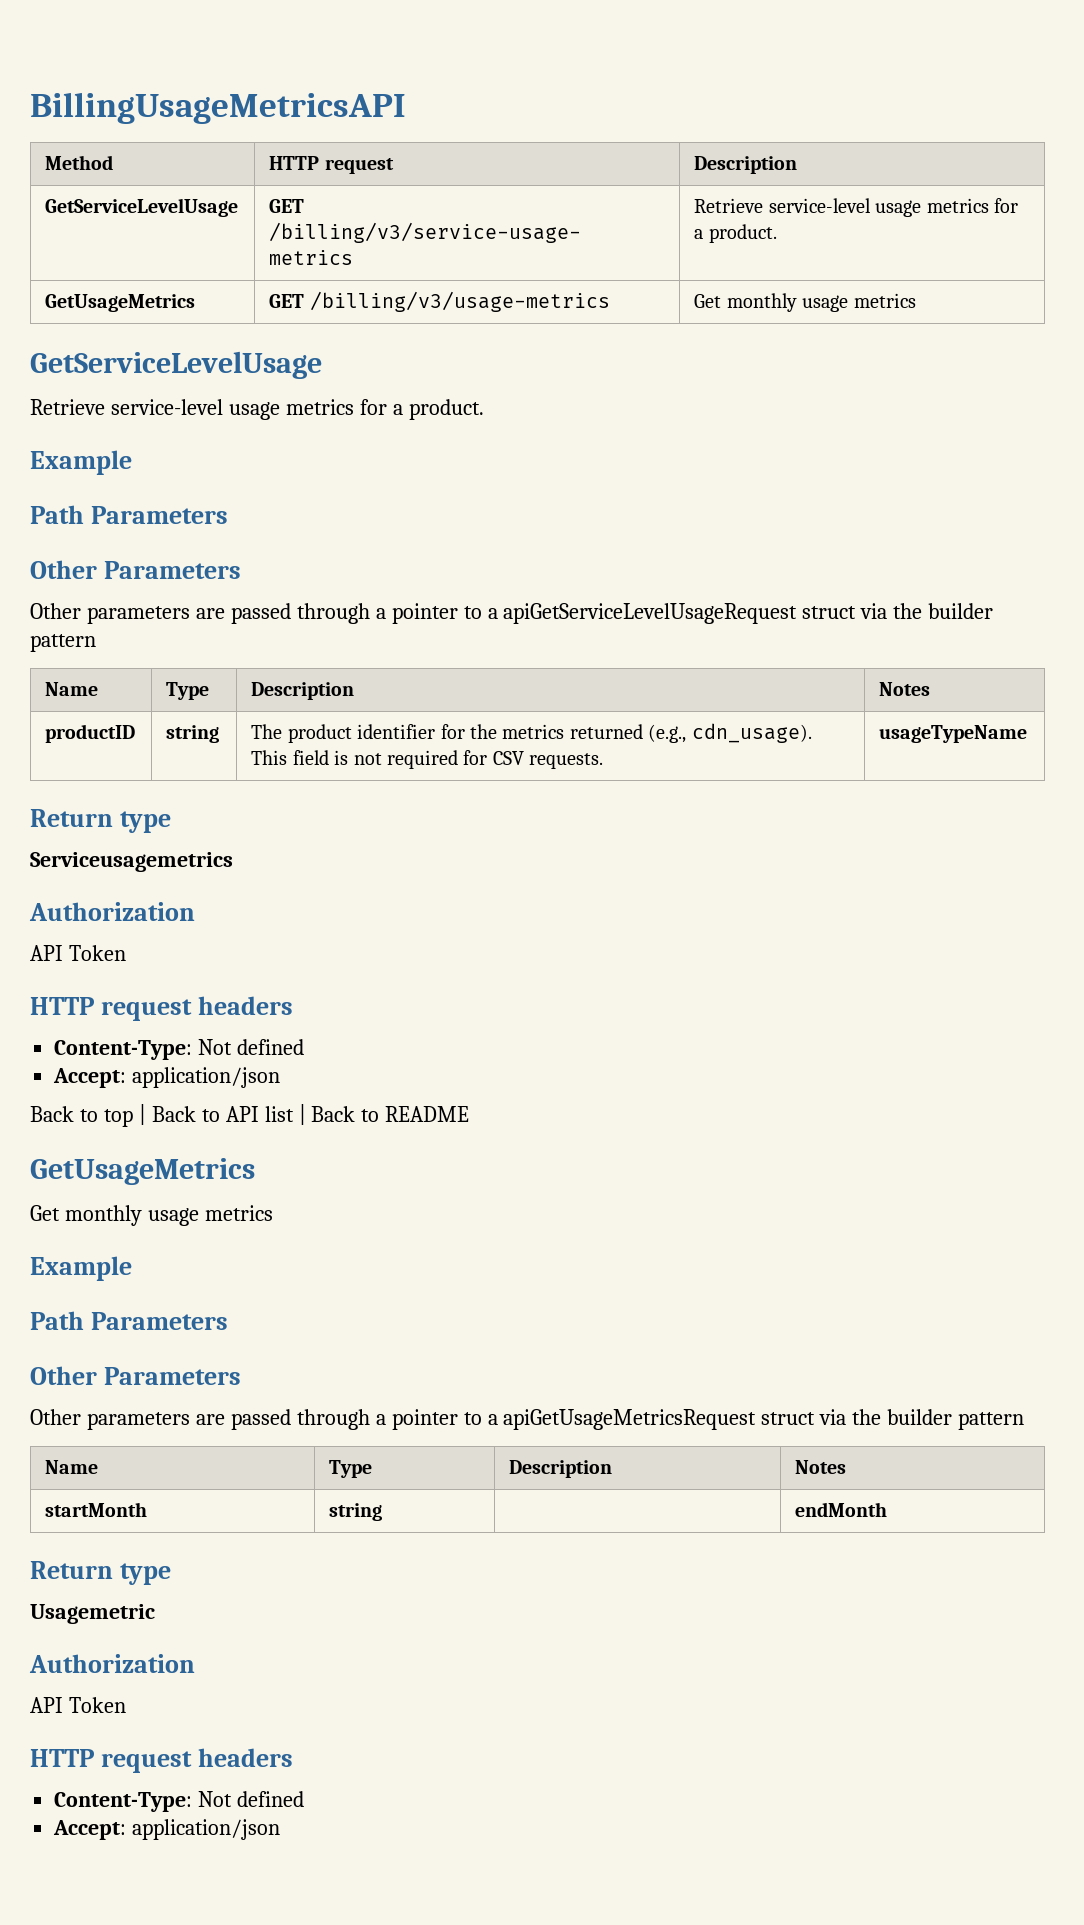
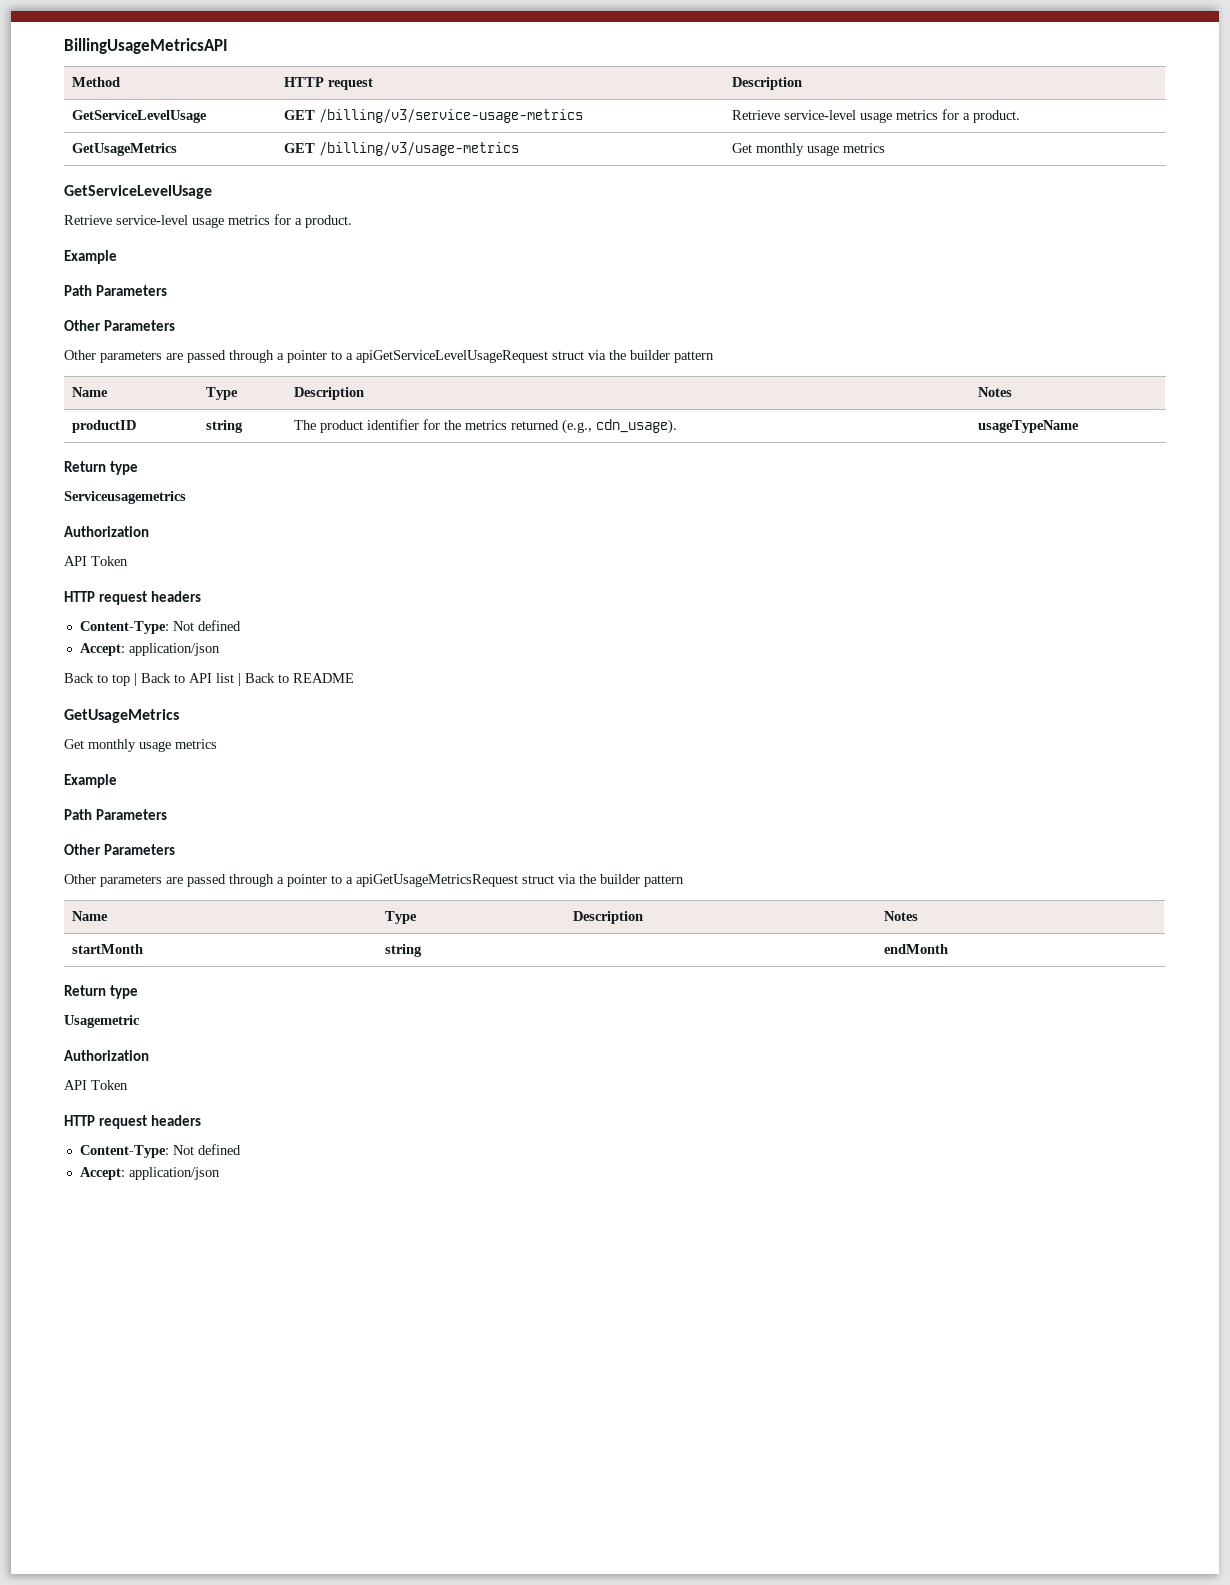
- productID | string | The product identifier for the metrics returned (e.g., cdn_usage). This field is not required for CSV requests. | usageTypeName
+ productID | string | The product identifier for the metrics returned (e.g., cdn_usage). | usageTypeName

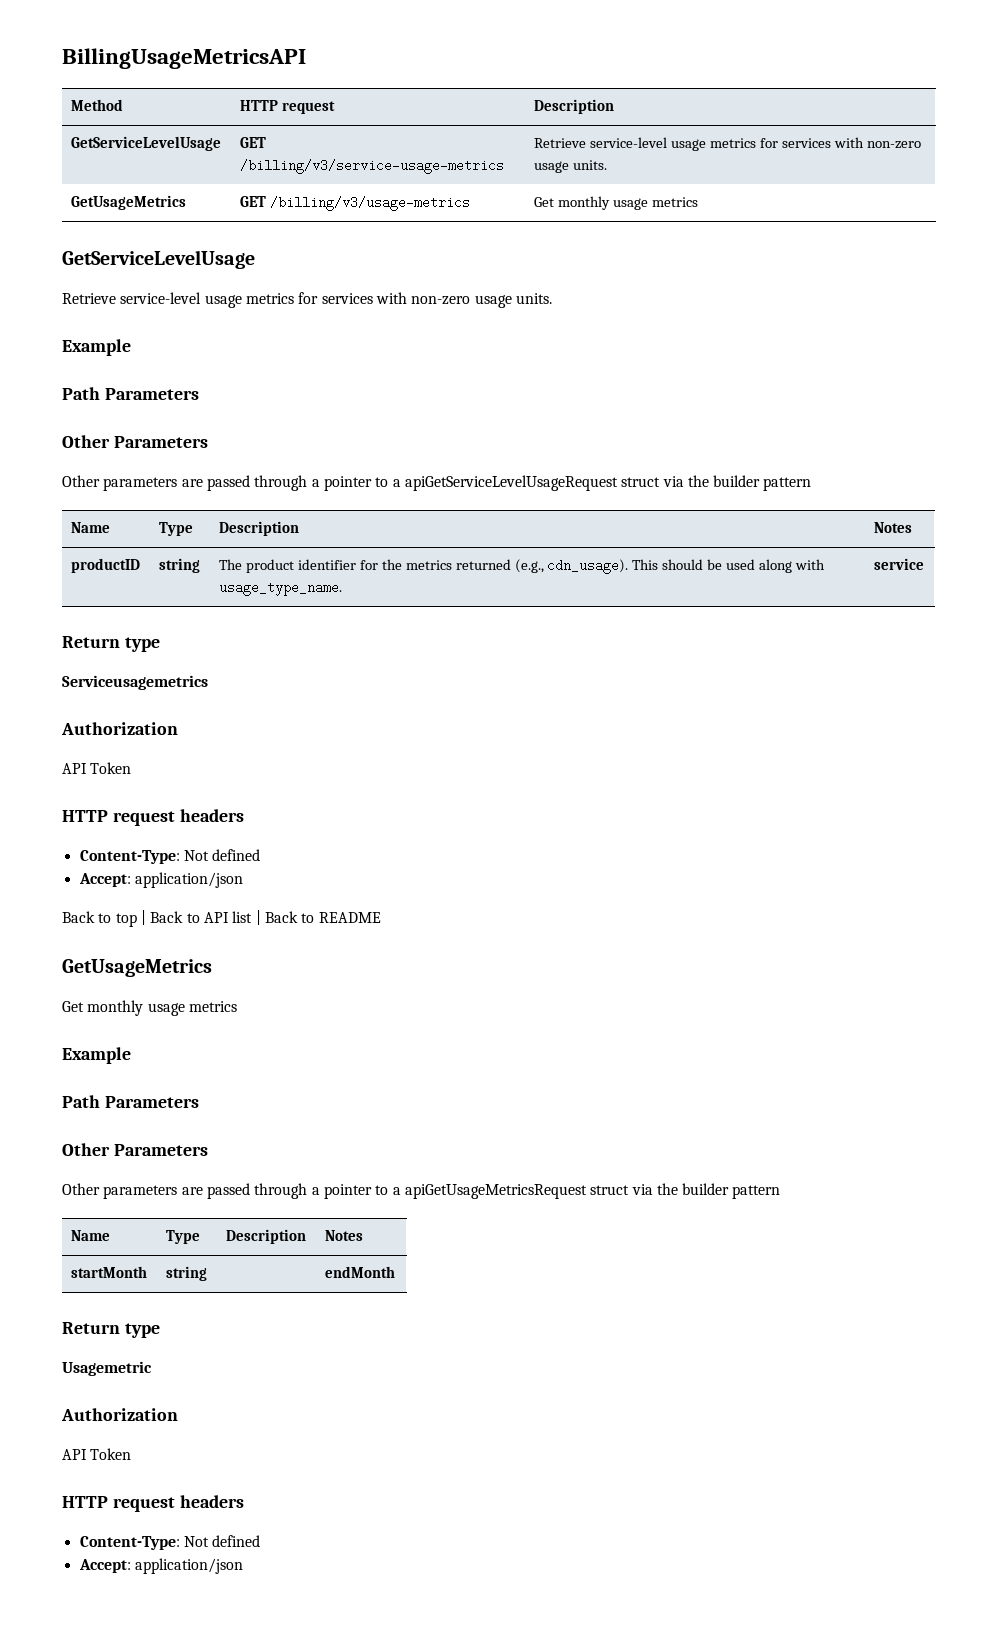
- GetServiceLevelUsage | GET /billing/v3/service-usage-metrics | Retrieve service-level usage metrics for a product.
+ GetServiceLevelUsage | GET /billing/v3/service-usage-metrics | Retrieve service-level usage metrics for services with non-zero usage units.
  GetUsageMetrics | GET /billing/v3/usage-metrics | Get monthly usage metrics
  GetServiceLevelUsage
- Retrieve service-level usage metrics for a product.
+ Retrieve service-level usage metrics for services with non-zero usage units.
- productID | string | The product identifier for the metrics returned (e.g., cdn_usage). | usageTypeName
+ productID | string | The product identifier for the metrics returned (e.g., cdn_usage). This should be used along with usage_type_name. | service

